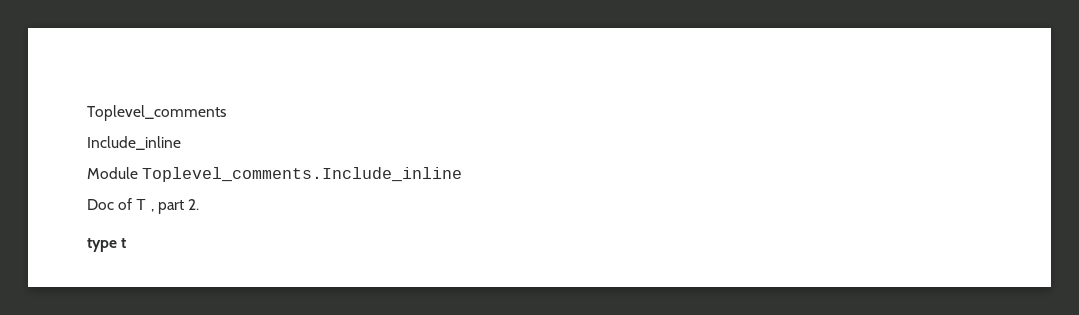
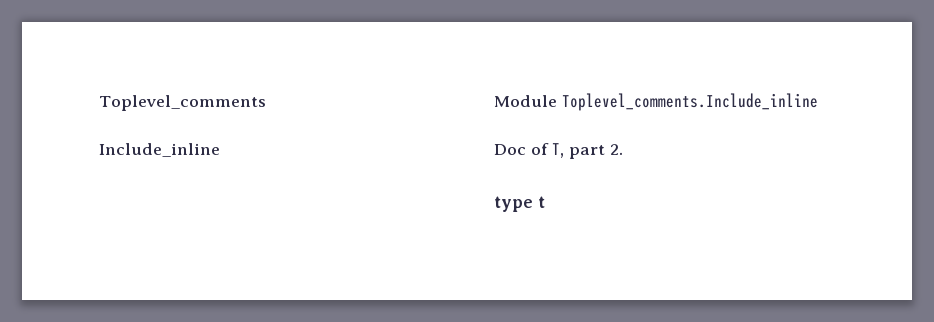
- Doc of T , part 2.
+ Doc of T, part 2.

